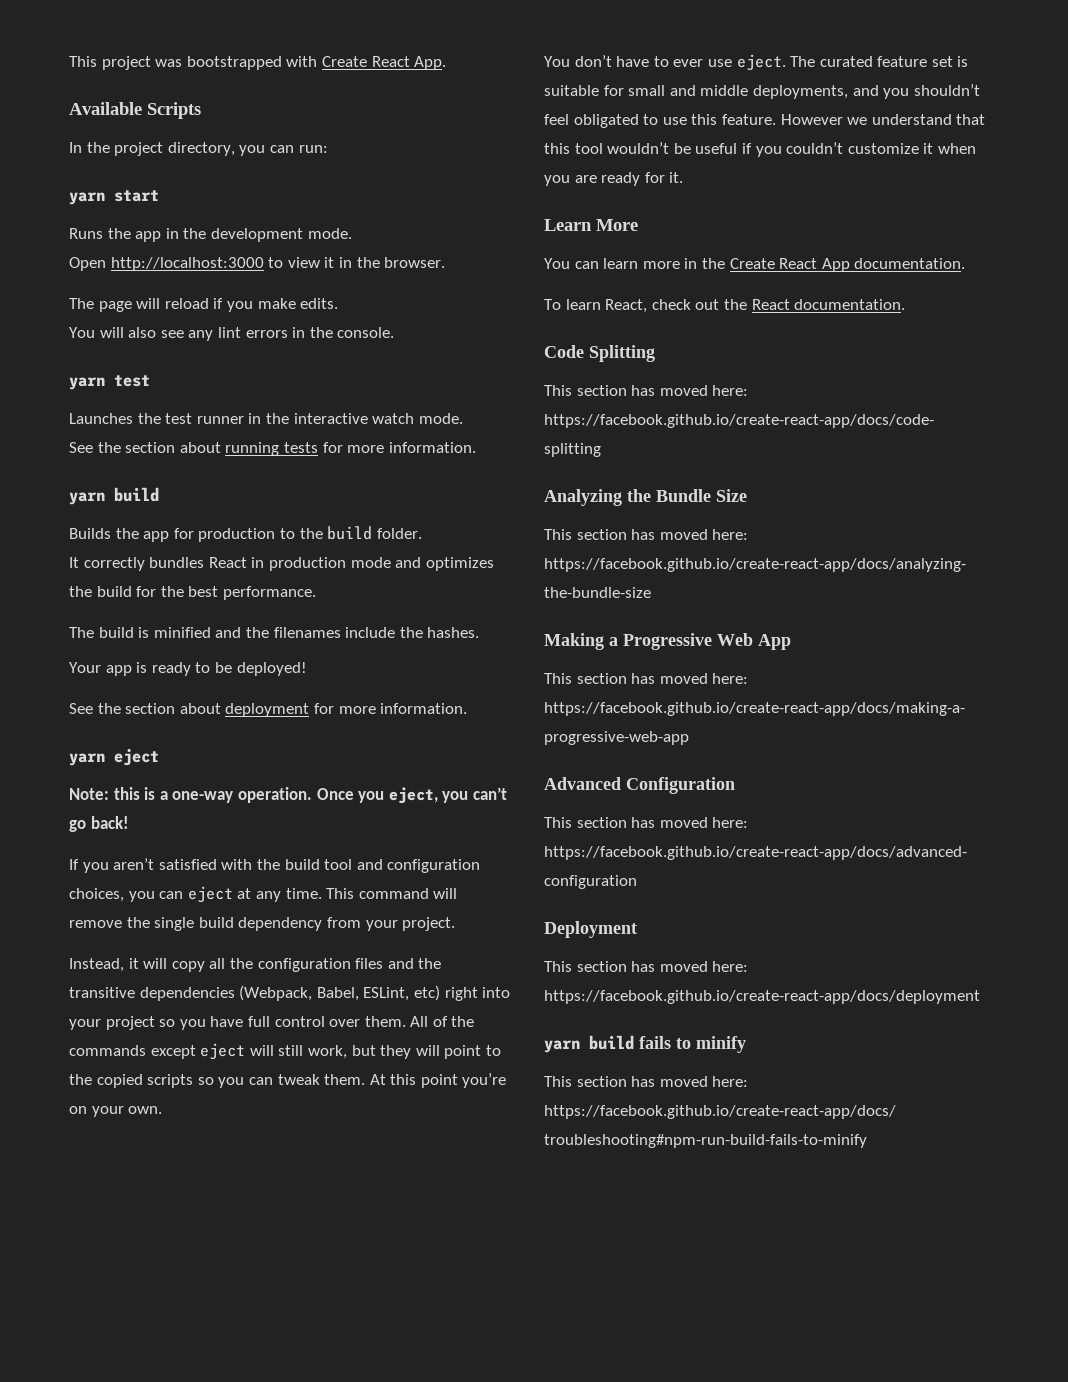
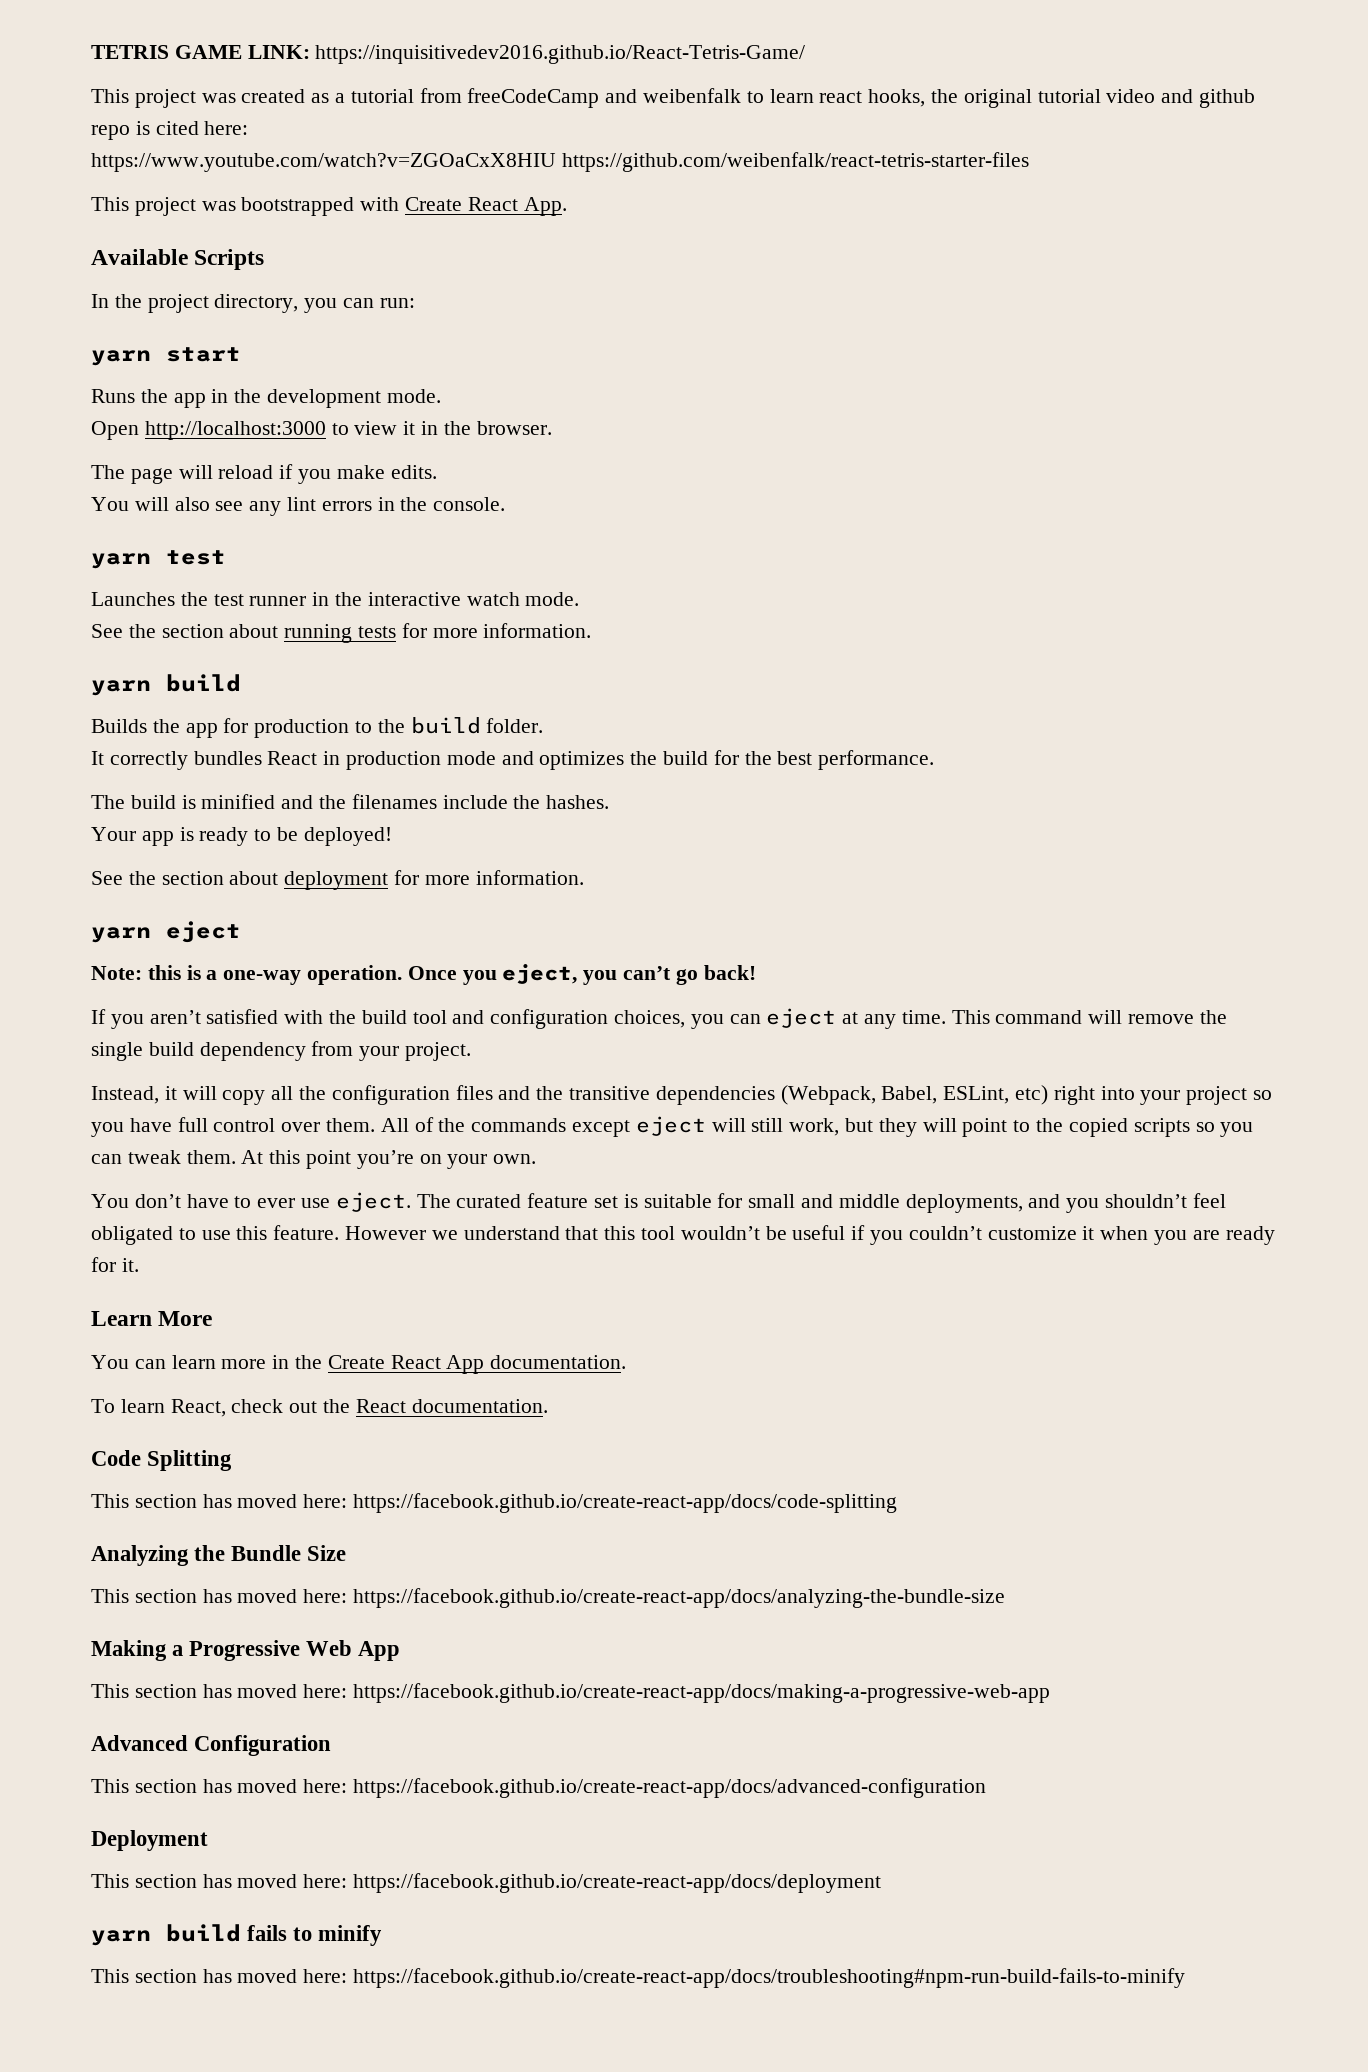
+ TETRIS GAME LINK: https://inquisitivedev2016.github.io/React-Tetris-Game/
+ This project was created as a tutorial from freeCodeCamp and weibenfalk to learn react hooks, the original tutorial video and github repo is cited here:
+ https://www.youtube.com/watch?v=ZGOaCxX8HIU https://github.com/weibenfalk/react-tetris-starter-files

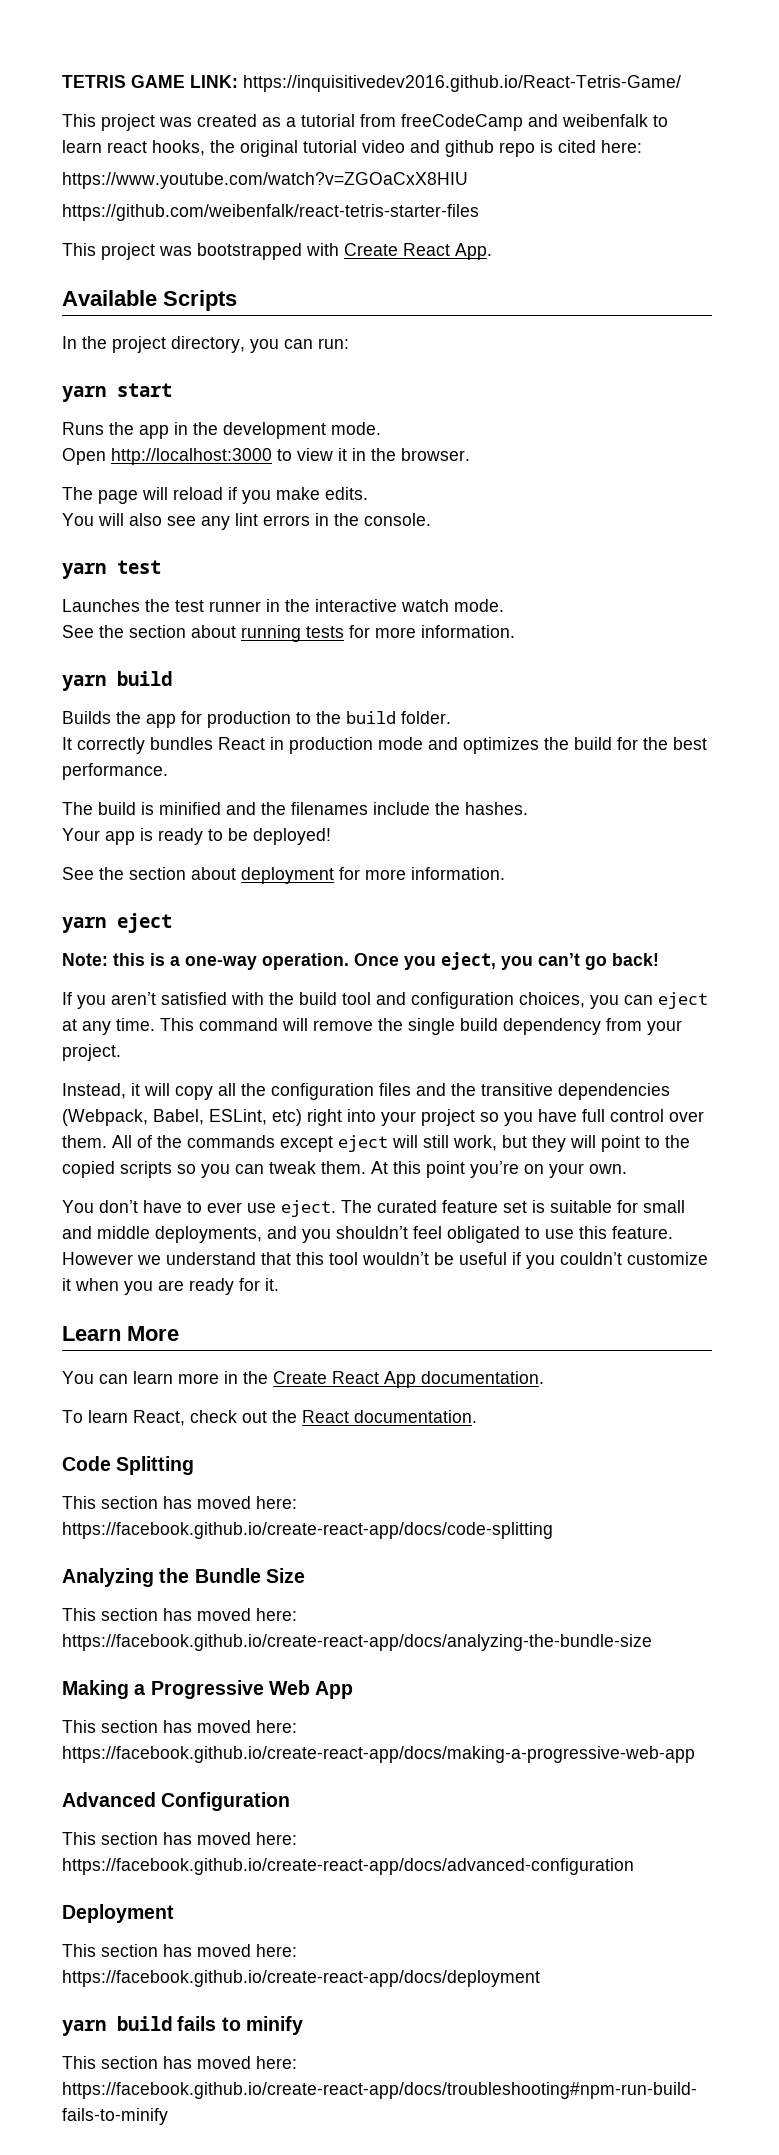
- https://www.youtube.com/watch?v=ZGOaCxX8HIU https://github.com/weibenfalk/react-tetris-starter-files
+ https://www.youtube.com/watch?v=ZGOaCxX8HIU
+ https://github.com/weibenfalk/react-tetris-starter-files

